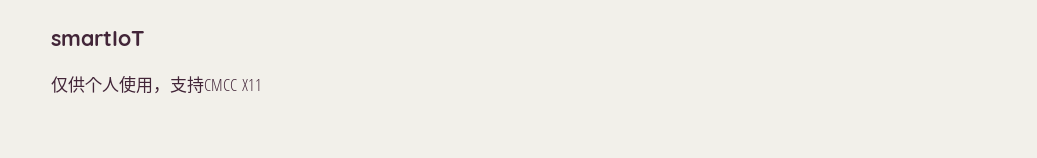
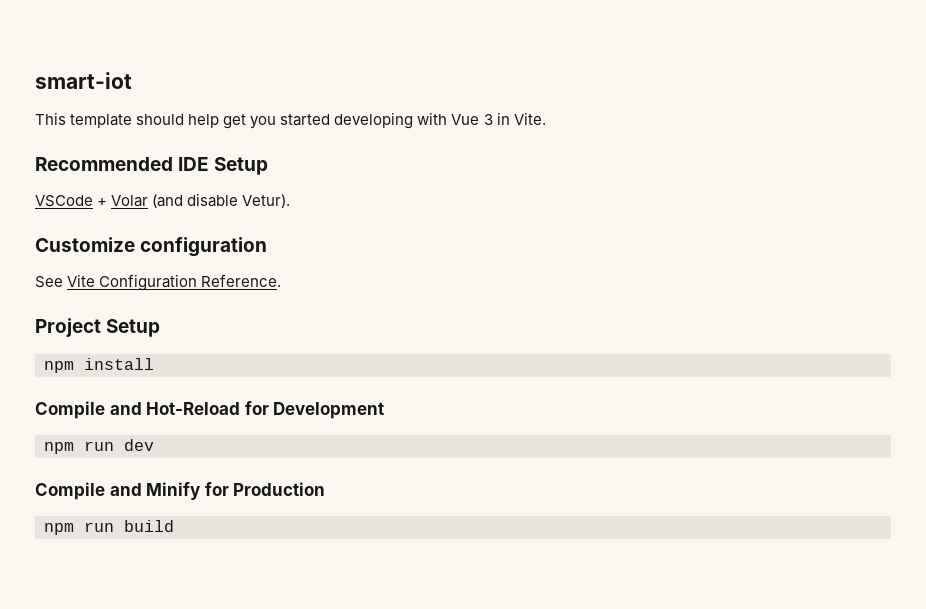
- smartIoT
- 仅供个人使用，支持CMCC X11
+ smart-iot
+ This template should help get you started developing with Vue 3 in Vite.
+ Recommended IDE Setup
+ VSCode + Volar (and disable Vetur).
+ Customize configuration
+ See Vite Configuration Reference.
+ Project Setup
+ npm install
+ Compile and Hot-Reload for Development
+ npm run dev
+ Compile and Minify for Production
+ npm run build

